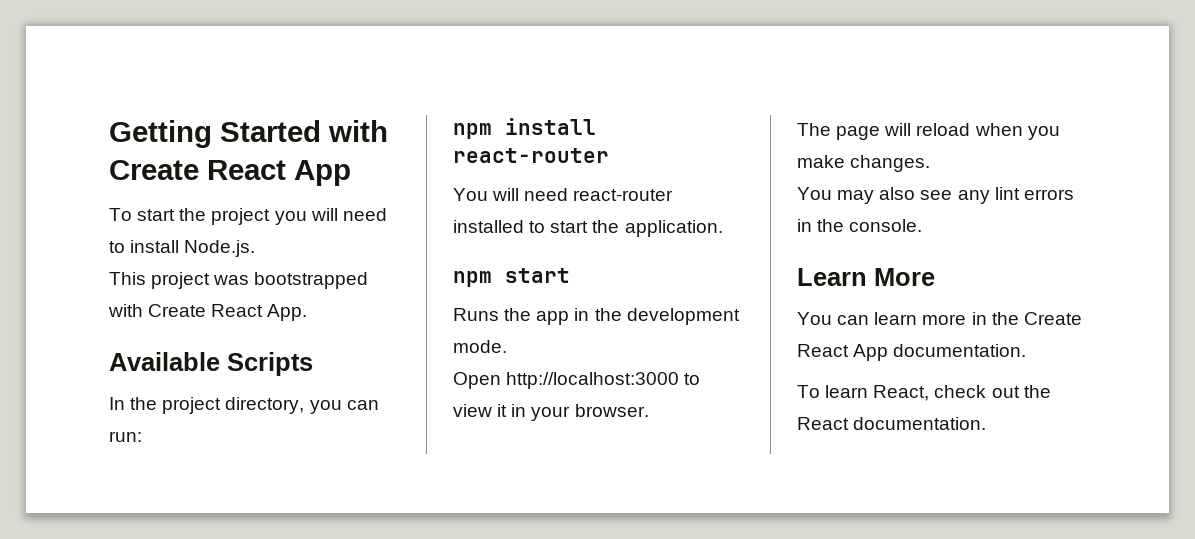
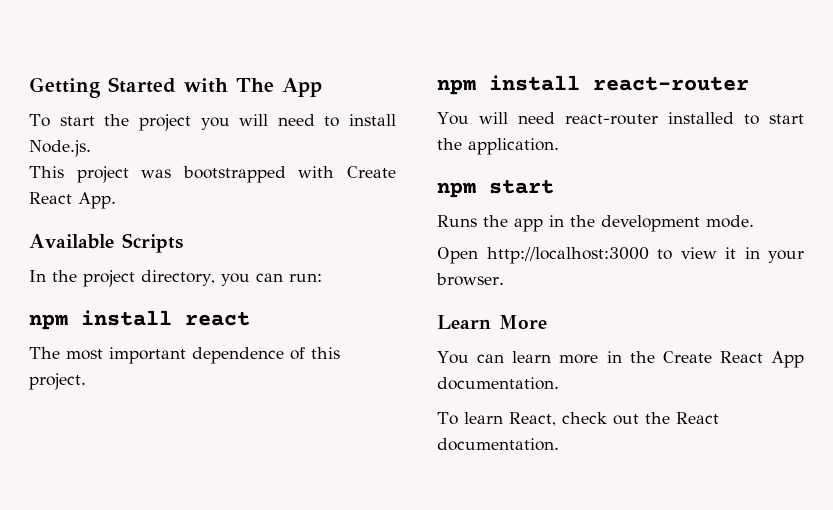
- Getting Started with Create React App
+ Getting Started with The App
+ npm install react
+ The most important dependence of this project.
- The page will reload when you make changes.
- You may also see any lint errors in the console.

